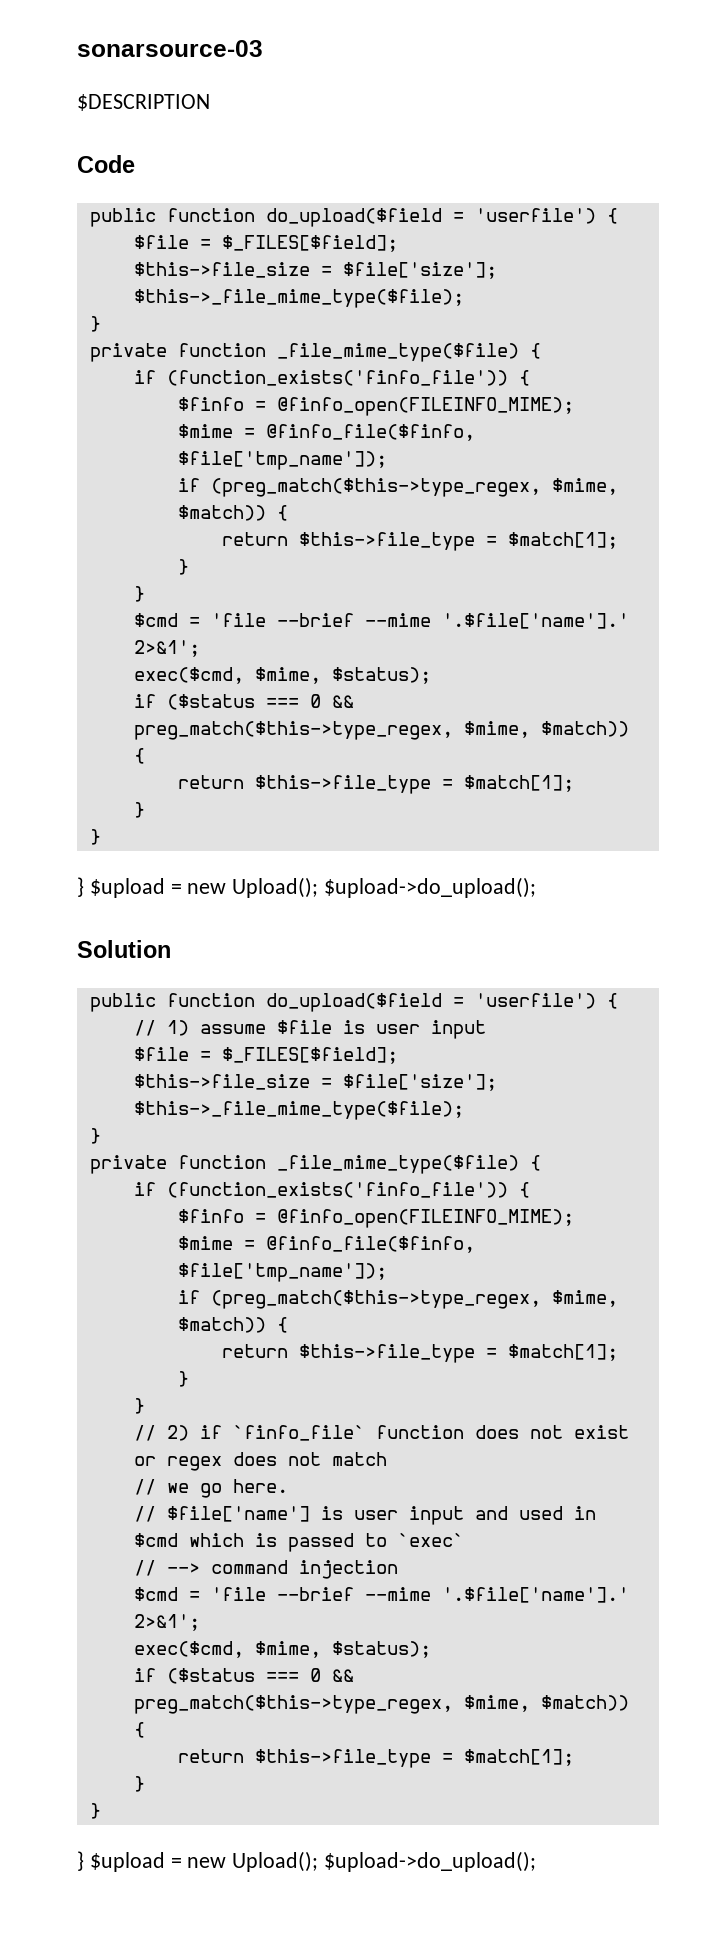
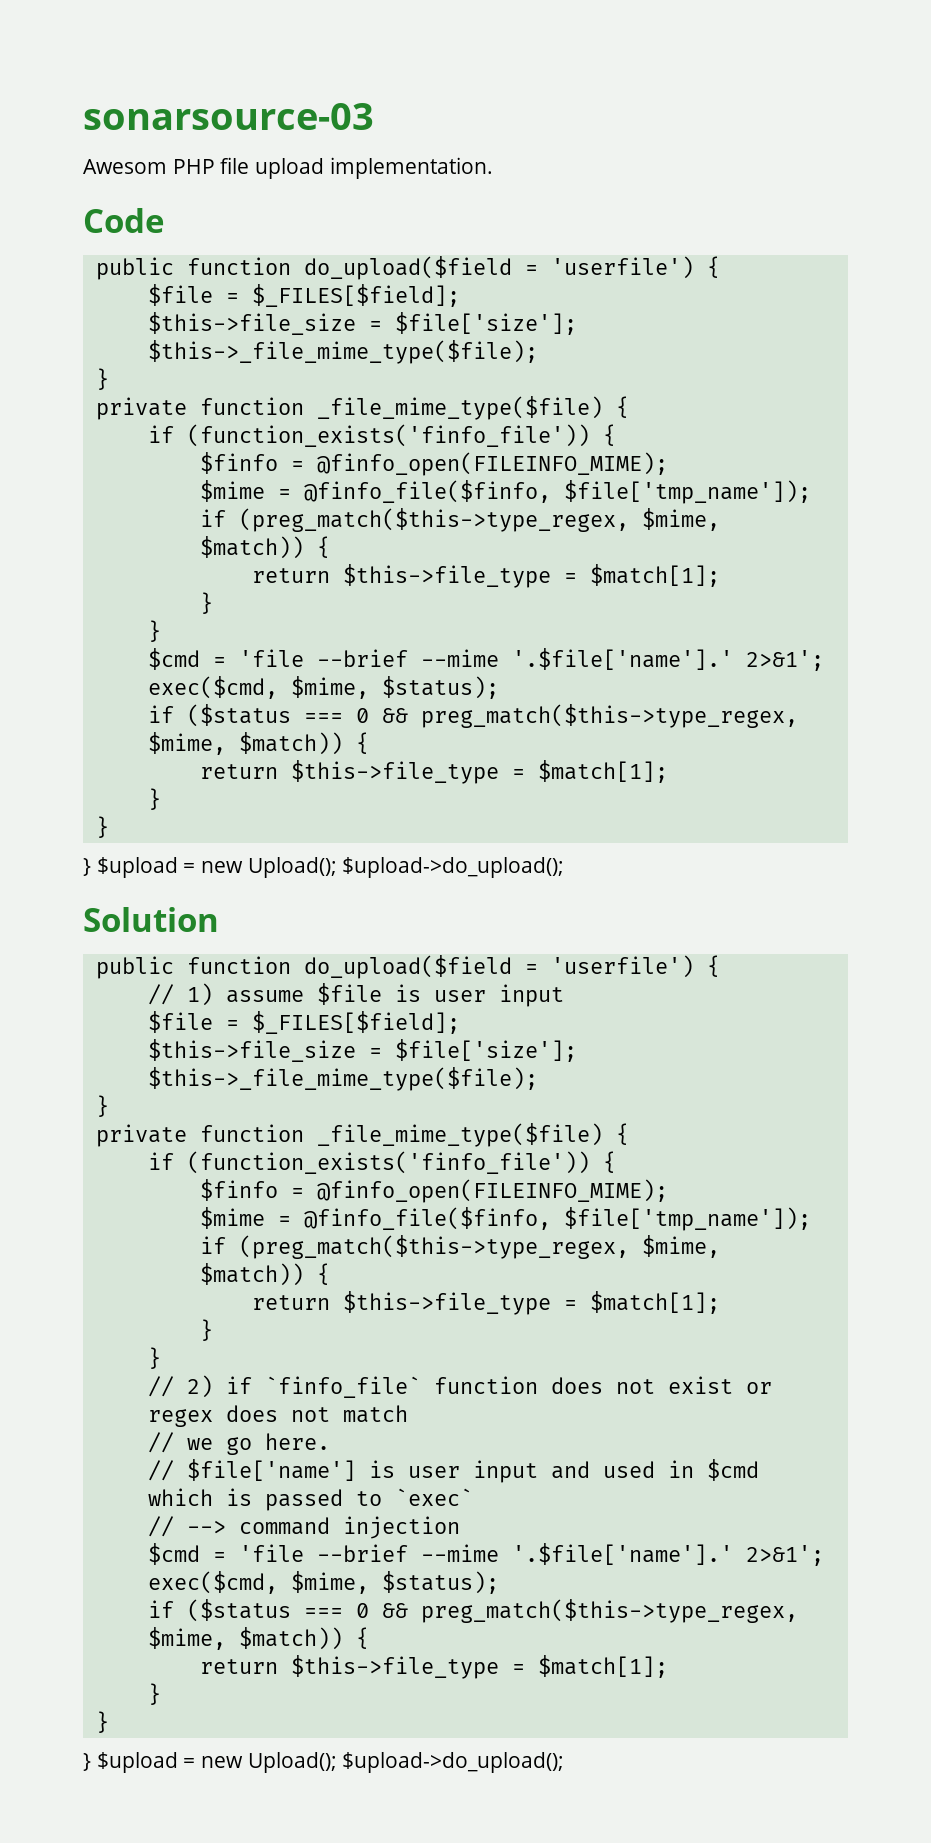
- $DESCRIPTION
+ Awesom PHP file upload implementation.

